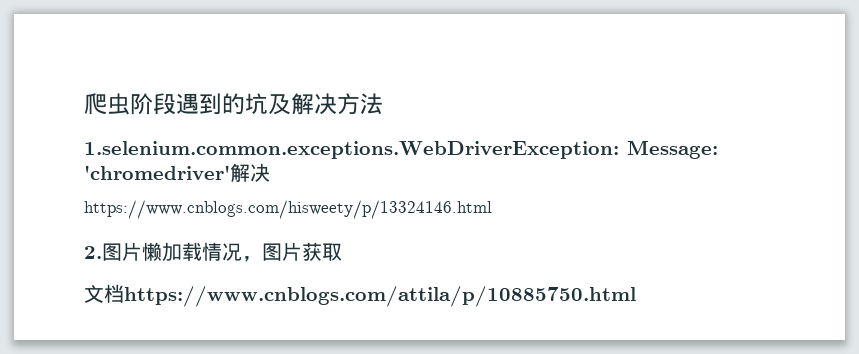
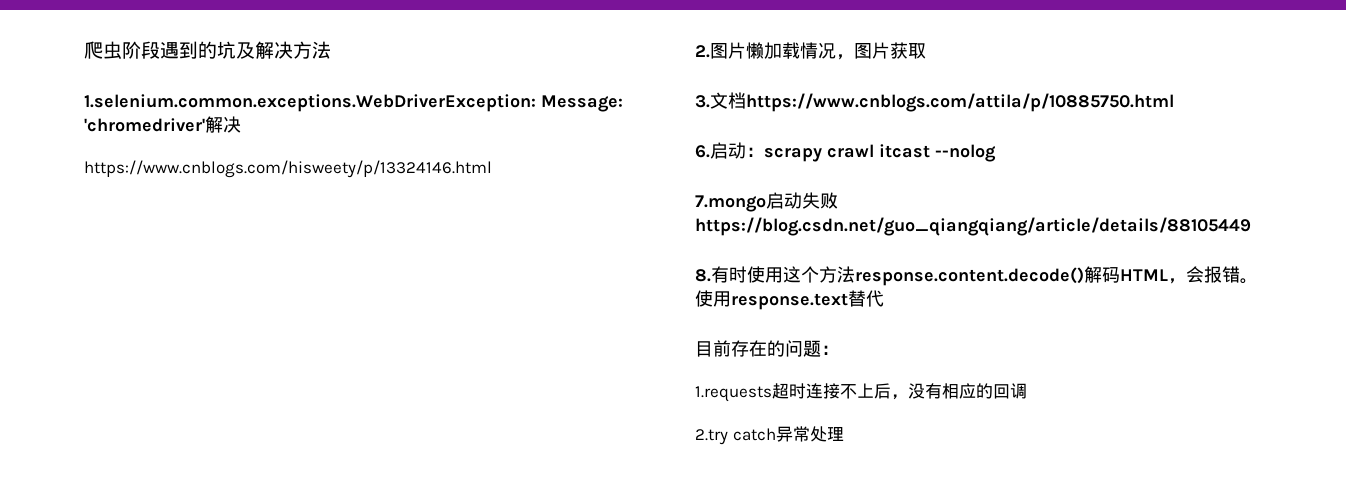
- 文档https://www.cnblogs.com/attila/p/10885750.html
+ 3.文档https://www.cnblogs.com/attila/p/10885750.html
+ 6.启动：scrapy crawl itcast --nolog
+ 7.mongo启动失败https://blog.csdn.net/guo_qiangqiang/article/details/88105449
+ 8.有时使用这个方法response.content.decode()解码HTML，会报错。使用response.text替代
+ 目前存在的问题：
+ 1.requests超时连接不上后，没有相应的回调
+ 2.try catch异常处理

